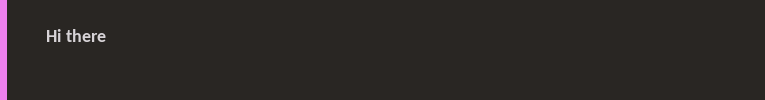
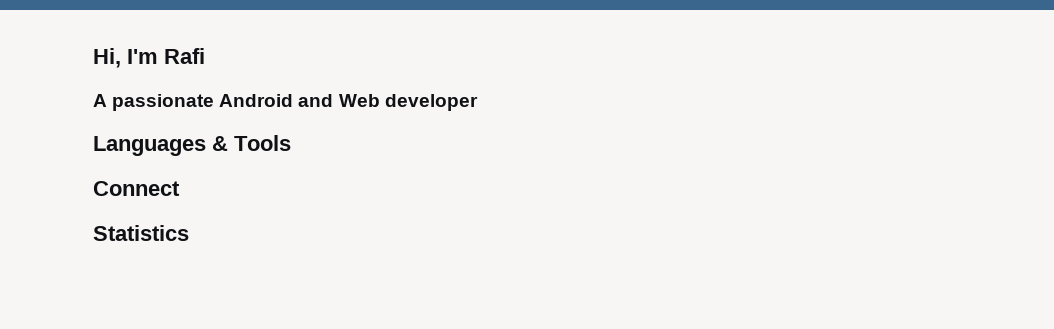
- Hi there
+ Hi, I'm Rafi
+ A passionate Android and Web developer
+ Languages & Tools
+ Connect
+ Statistics

